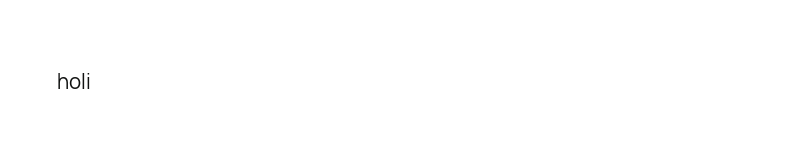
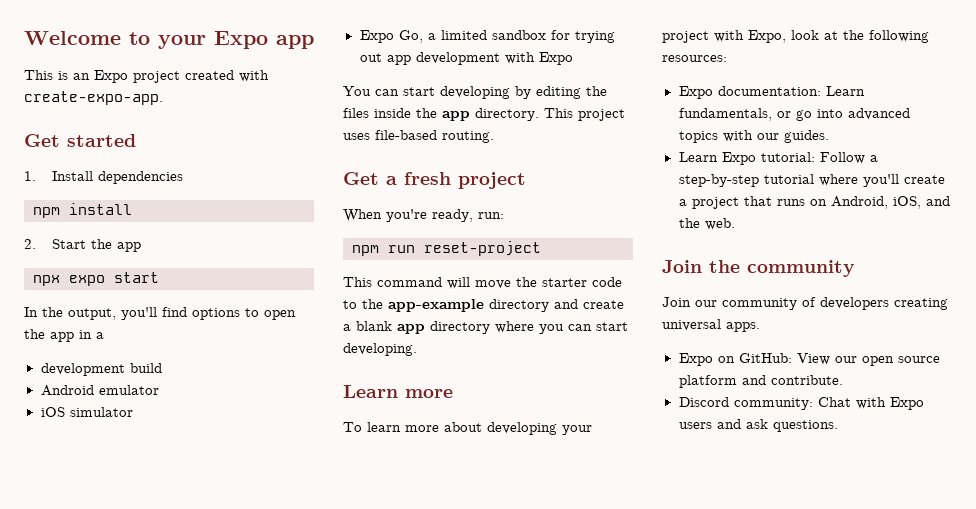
- holi
+ Welcome to your Expo app
+ This is an Expo project created with create-expo-app.
+ Get started
+ 1. Install dependencies
+ npm install
+ 2. Start the app
+ npx expo start
+ In the output, you'll find options to open the app in a
+ development build
+ Android emulator
+ iOS simulator
+ Expo Go, a limited sandbox for trying out app development with Expo
+ You can start developing by editing the files inside the app directory. This project uses file-based routing.
+ Get a fresh project
+ When you're ready, run:
+ npm run reset-project
+ This command will move the starter code to the app-example directory and create a blank app directory where you can start developing.
+ Learn more
+ To learn more about developing your project with Expo, look at the following resources:
+ Expo documentation: Learn fundamentals, or go into advanced topics with our guides.
+ Learn Expo tutorial: Follow a step-by-step tutorial where you'll create a project that runs on Android, iOS, and the web.
+ Join the community
+ Join our community of developers creating universal apps.
+ Expo on GitHub: View our open source platform and contribute.
+ Discord community: Chat with Expo users and ask questions.

